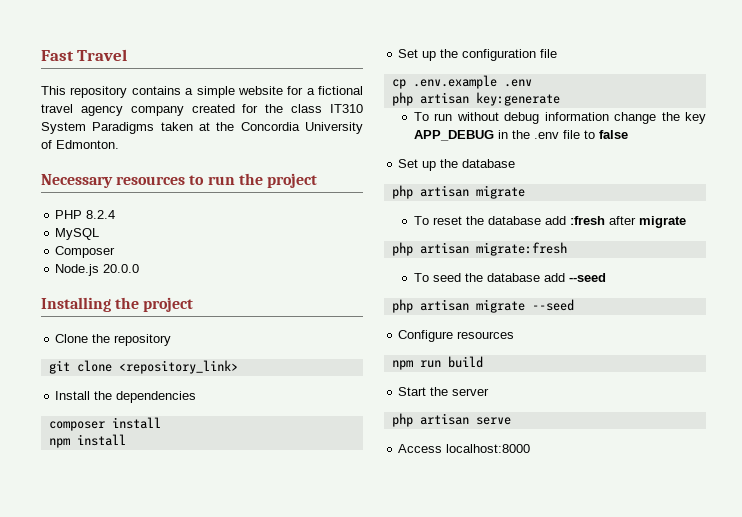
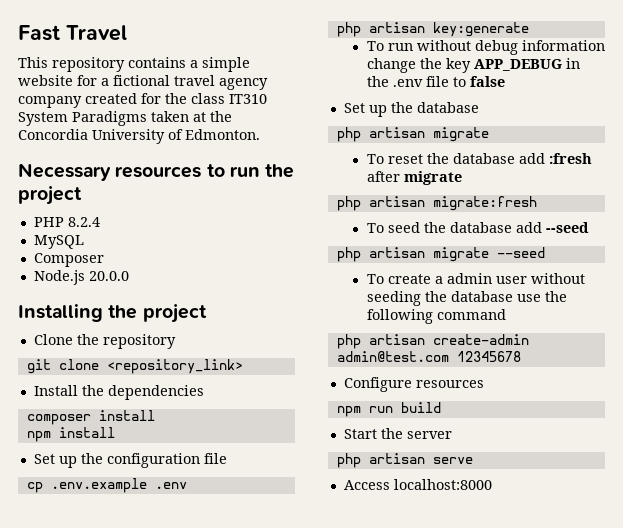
+ To create a admin user without seeding the database use the following command
+ php artisan create-admin admin@test.com 12345678

